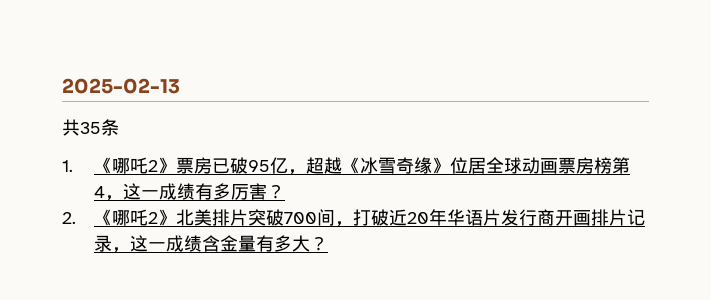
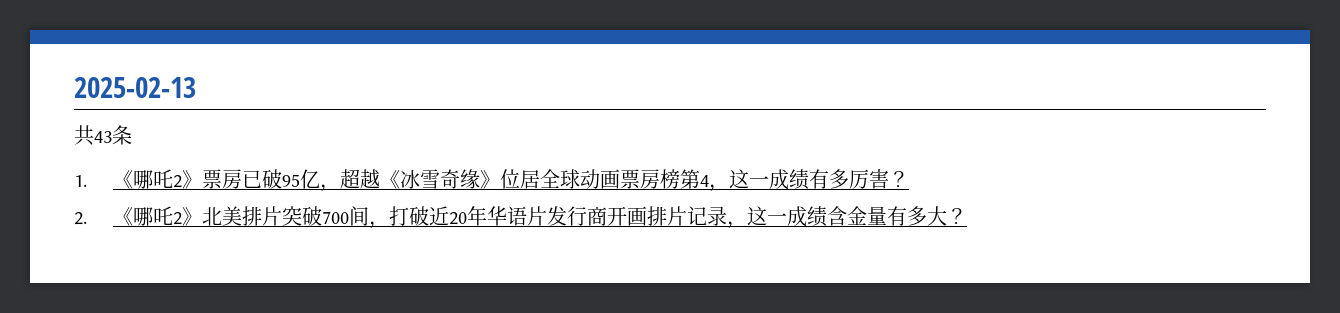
- 共35条
+ 共43条

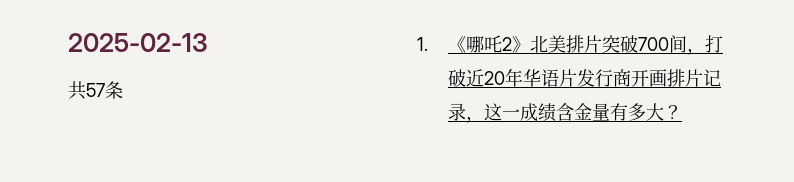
- 共43条
+ 共57条
- 1.《哪吒2》票房已破95亿，超越《冰雪奇缘》位居全球动画票房榜第4，这一成绩有多厉害？
- 2.《哪吒2》北美排片突破700间，打破近20年华语片发行商开画排片记录，这一成绩含金量有多大？
+ 1.《哪吒2》北美排片突破700间，打破近20年华语片发行商开画排片记录，这一成绩含金量有多大？

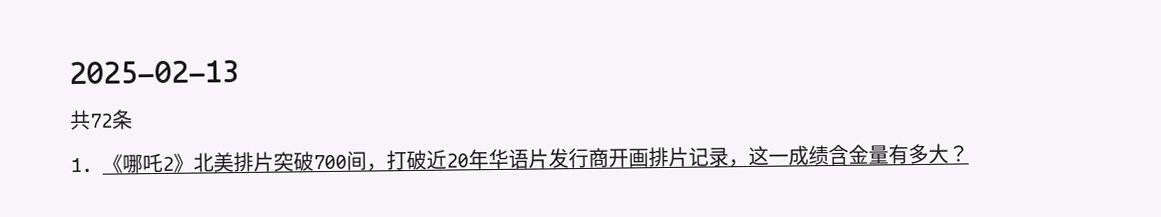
- 共57条
+ 共72条

